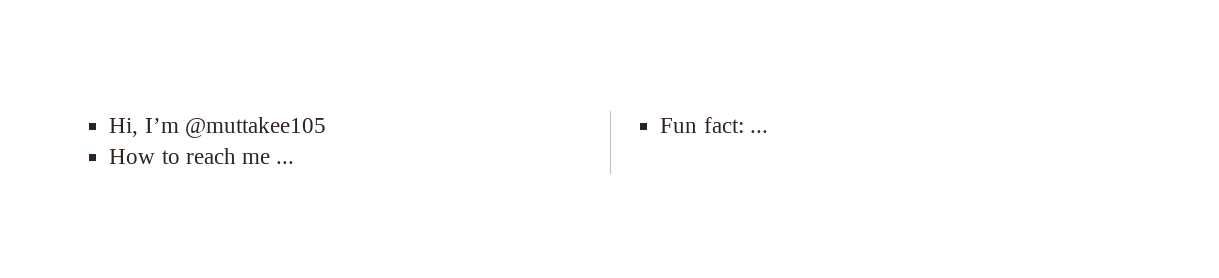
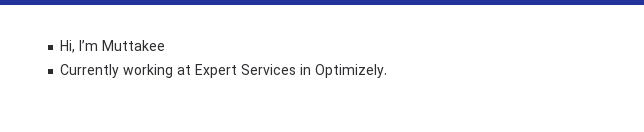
- Hi, I’m @muttakee105
- How to reach me ...
- Fun fact: ...
+ Hi, I’m Muttakee
+ Currently working at Expert Services in Optimizely.

